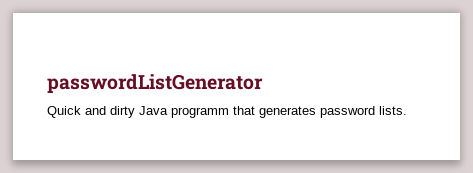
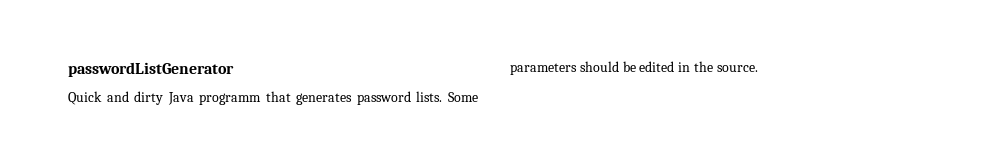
+ Some parameters should be edited in the source.

